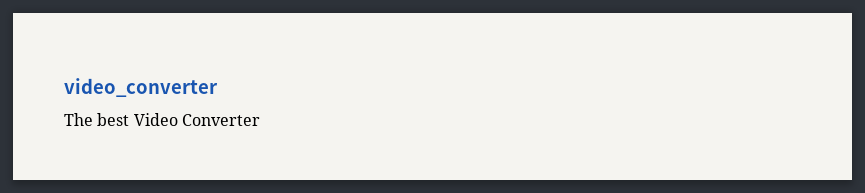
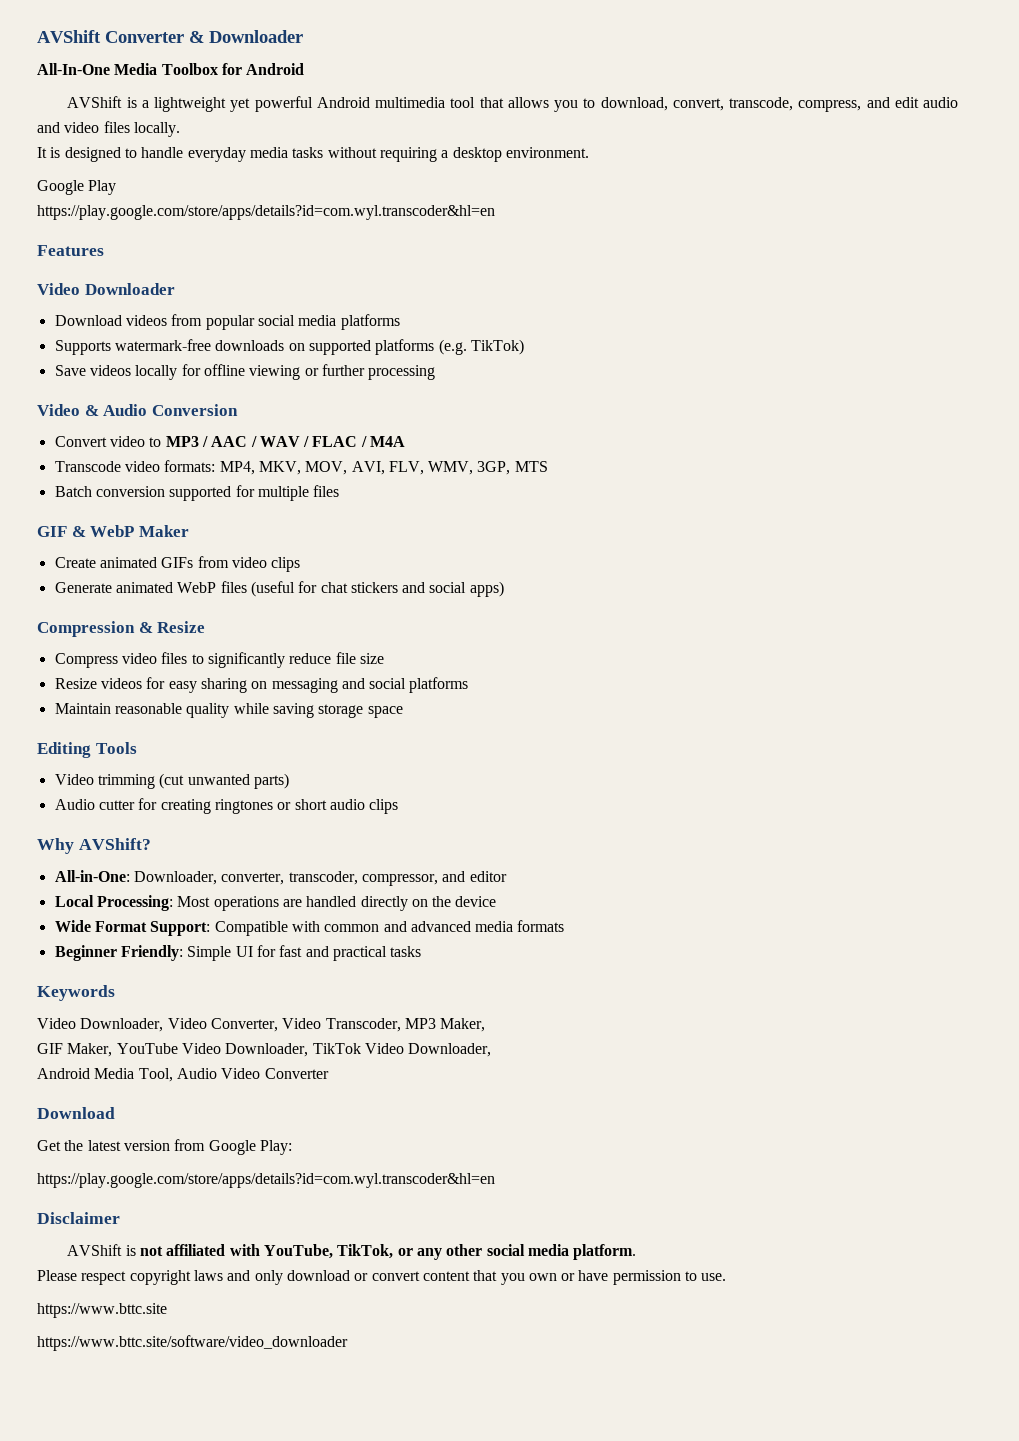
- video_converter
- The best Video Converter
+ AVShift Converter & Downloader
+ All-In-One Media Toolbox for Android
+ AVShift is a lightweight yet powerful Android multimedia tool that allows you to download, convert, transcode, compress, and edit audio and video files locally.
+ It is designed to handle everyday media tasks without requiring a desktop environment.
+ Google Play
+ https://play.google.com/store/apps/details?id=com.wyl.transcoder&hl=en
+ Features
+ Video Downloader
+ Download videos from popular social media platforms
+ Supports watermark-free downloads on supported platforms (e.g. TikTok)
+ Save videos locally for offline viewing or further processing
+ Video & Audio Conversion
+ Convert video to MP3 / AAC / WAV / FLAC / M4A
+ Transcode video formats: MP4, MKV, MOV, AVI, FLV, WMV, 3GP, MTS
+ Batch conversion supported for multiple files
+ GIF & WebP Maker
+ Create animated GIFs from video clips
+ Generate animated WebP files (useful for chat stickers and social apps)
+ Compression & Resize
+ Compress video files to significantly reduce file size
+ Resize videos for easy sharing on messaging and social platforms
+ Maintain reasonable quality while saving storage space
+ Editing Tools
+ Video trimming (cut unwanted parts)
+ Audio cutter for creating ringtones or short audio clips
+ Why AVShift?
+ All-in-One: Downloader, converter, transcoder, compressor, and editor
+ Local Processing: Most operations are handled directly on the device
+ Wide Format Support: Compatible with common and advanced media formats
+ Beginner Friendly: Simple UI for fast and practical tasks
+ Keywords
+ Video Downloader, Video Converter, Video Transcoder, MP3 Maker,
+ GIF Maker, YouTube Video Downloader, TikTok Video Downloader,
+ Android Media Tool, Audio Video Converter
+ Download
+ Get the latest version from Google Play:
+ https://play.google.com/store/apps/details?id=com.wyl.transcoder&hl=en
+ Disclaimer
+ AVShift is not affiliated with YouTube, TikTok, or any other social media platform.
+ Please respect copyright laws and only download or convert content that you own or have permission to use.
+ https://www.bttc.site
+ https://www.bttc.site/software/video_downloader

